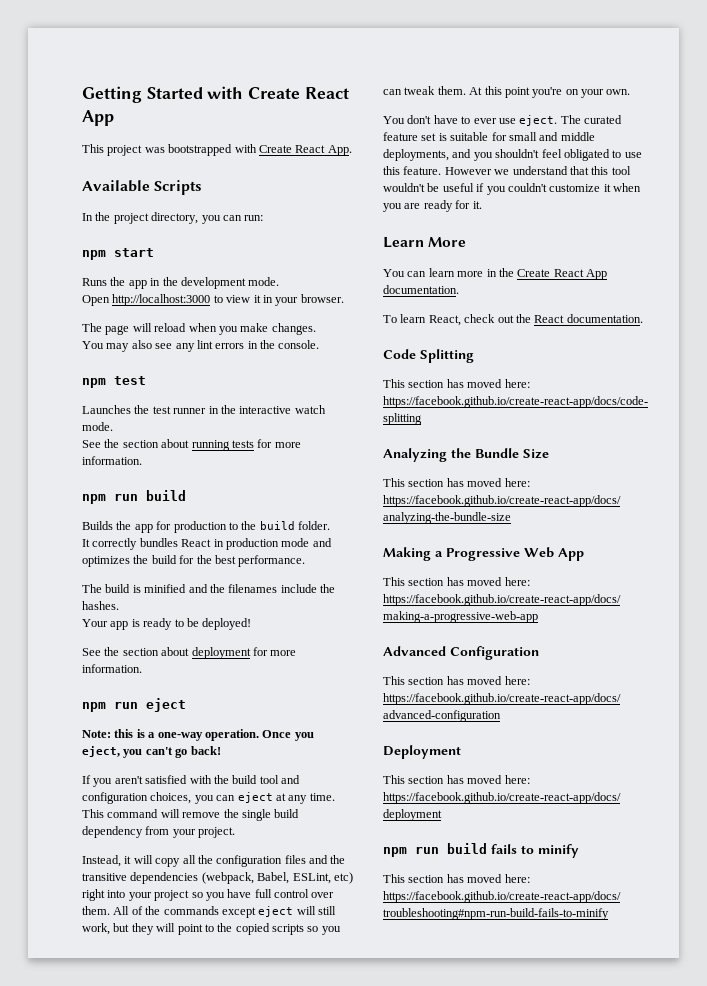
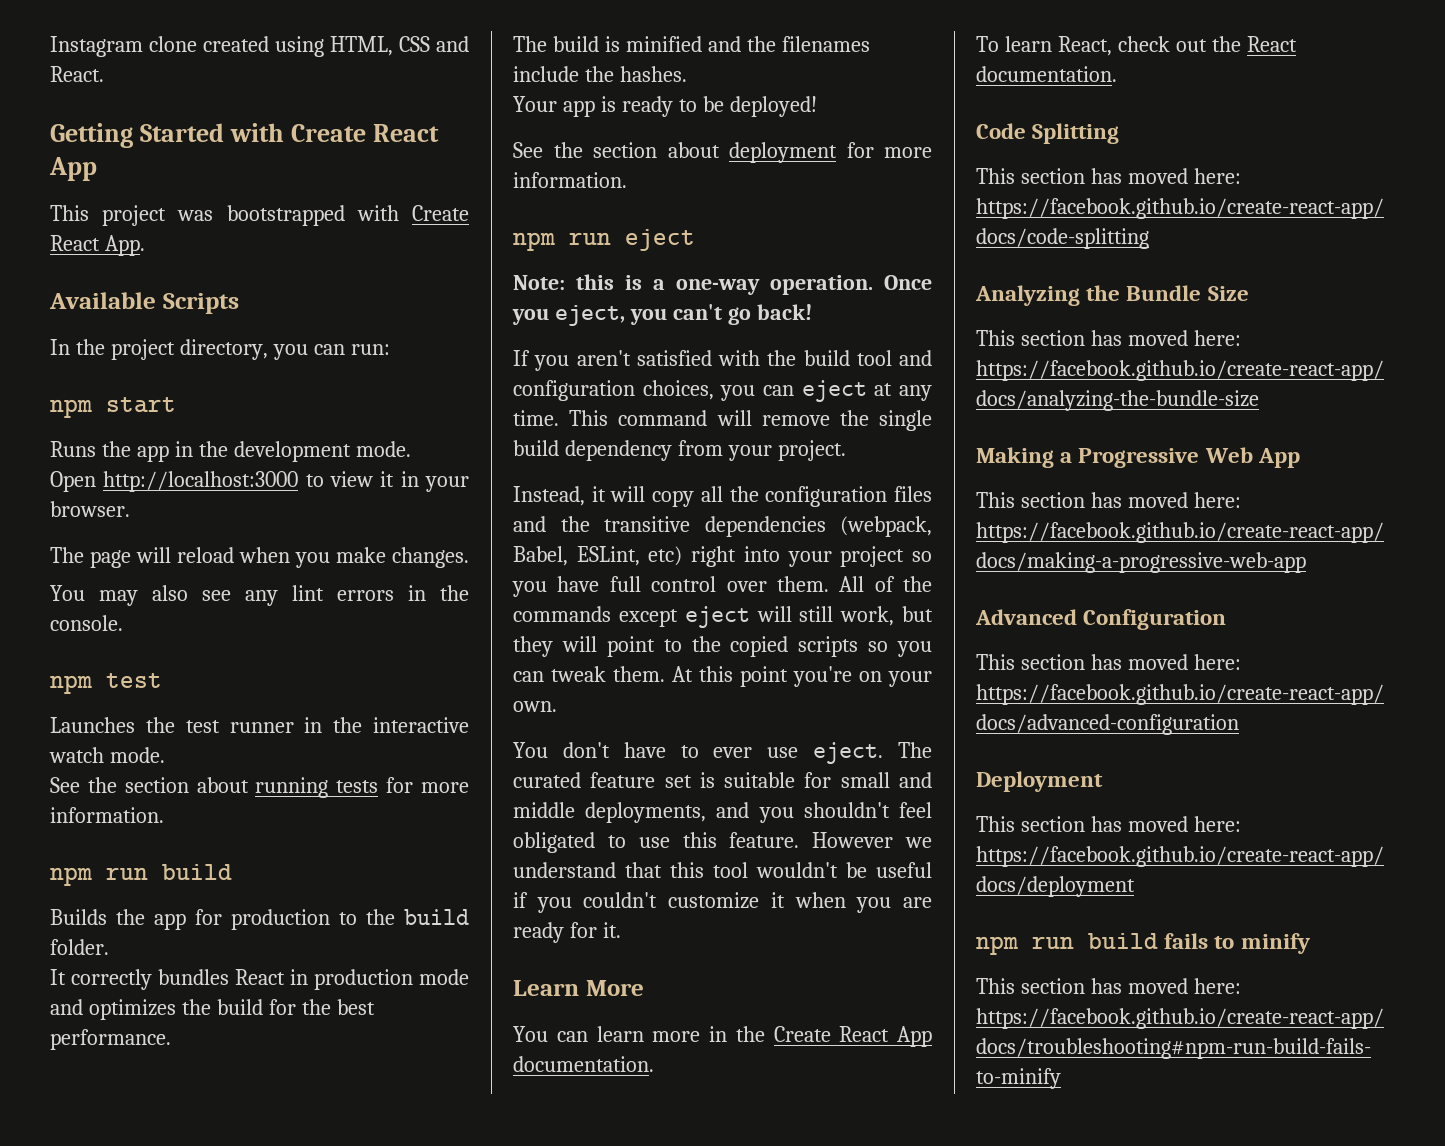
+ Instagram clone created using HTML, CSS and React.

